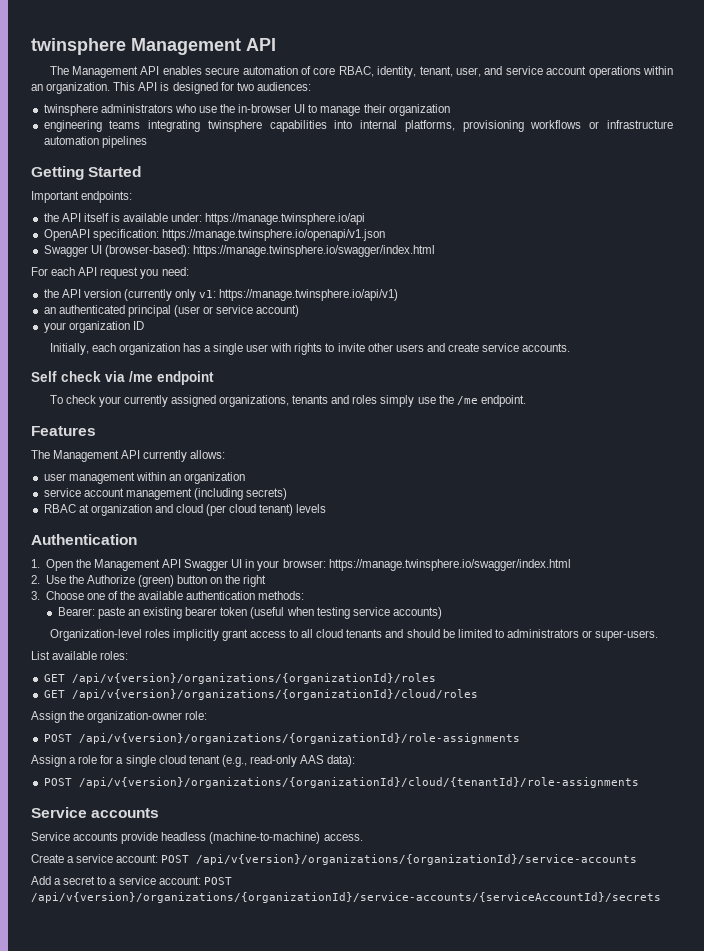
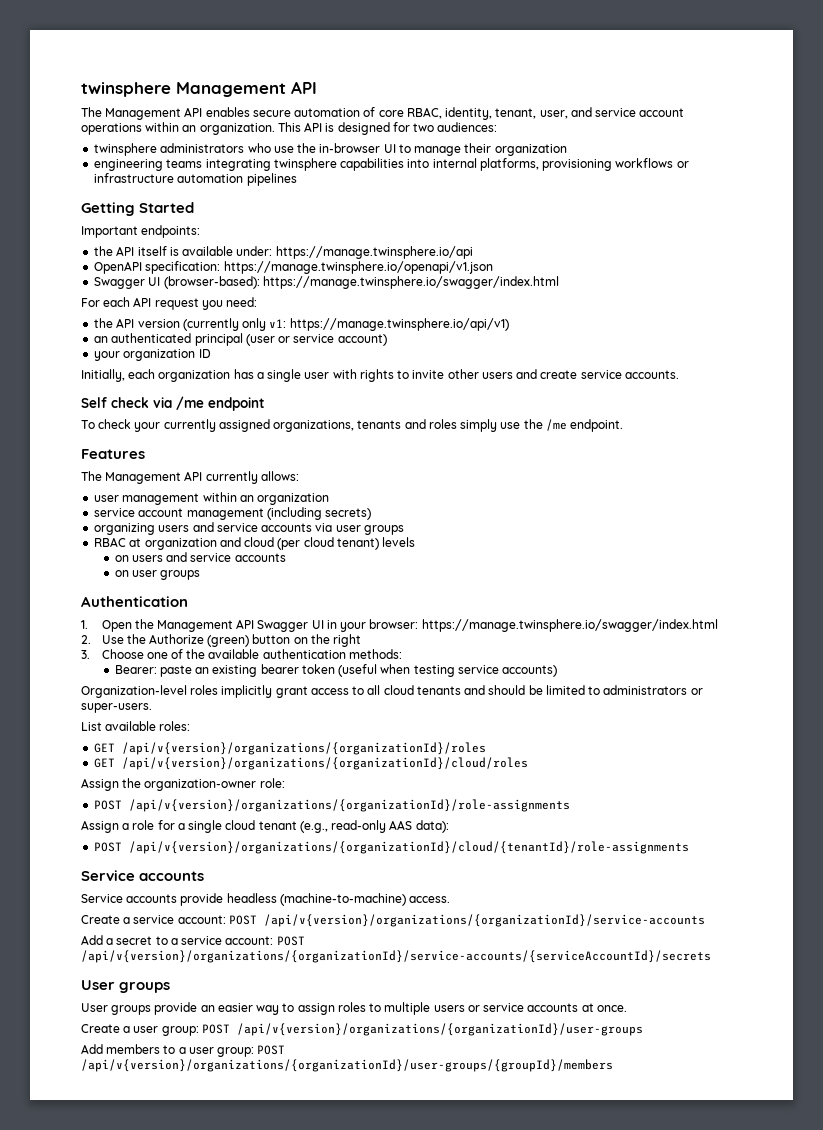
+ organizing users and service accounts via user groups
+ on users and service accounts
+ on user groups
  Add a secret to a service account: POST /api/v{version}/organizations/{organizationId}/service-accounts/{serviceAccountId}/secrets
+ User groups
+ User groups provide an easier way to assign roles to multiple users or service accounts at once.
+ Create a user group: POST /api/v{version}/organizations/{organizationId}/user-groups
+ Add members to a user group: POST /api/v{version}/organizations/{organizationId}/user-groups/{groupId}/members

